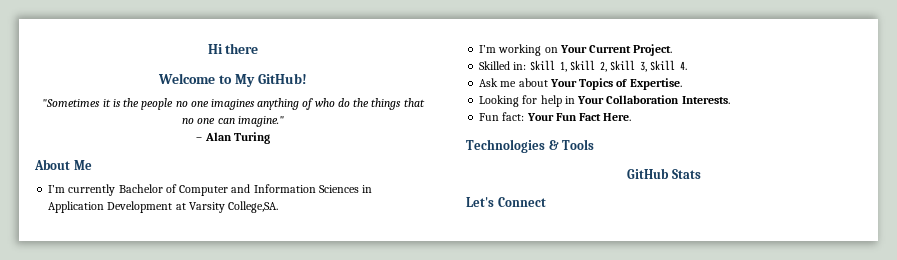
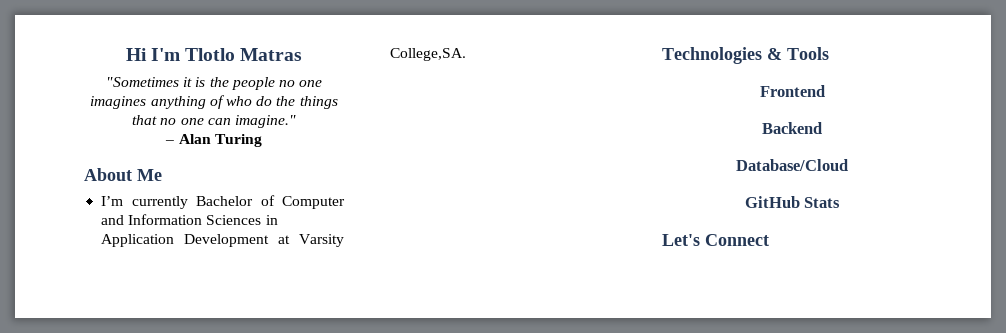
- Hi there
- Welcome to My GitHub!
+ Hi I'm Tlotlo Matras
- I’m working on Your Current Project.
- Skilled in: Skill 1, Skill 2, Skill 3, Skill 4.
- Ask me about Your Topics of Expertise.
- Looking for help in Your Collaboration Interests.
- Fun fact: Your Fun Fact Here.
+ Frontend
+ Backend
+ Database/Cloud

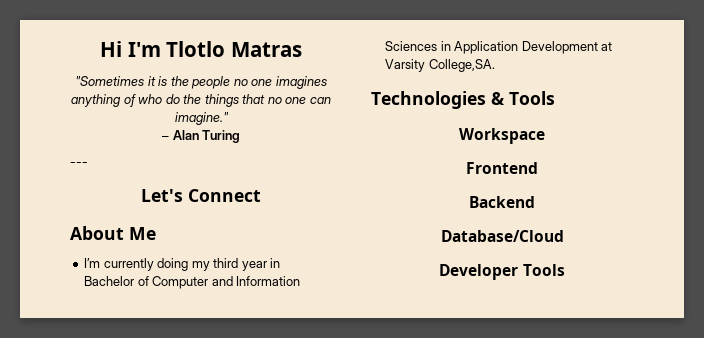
+ ---
+ Let's Connect
- I’m currently Bachelor of Computer and Information Sciences in Application Development at Varsity College,SA.
+ I’m currently doing my third year in Bachelor of Computer and Information Sciences in Application Development at Varsity College,SA.
+ Workspace
- GitHub Stats
- Let's Connect
+ Developer Tools

